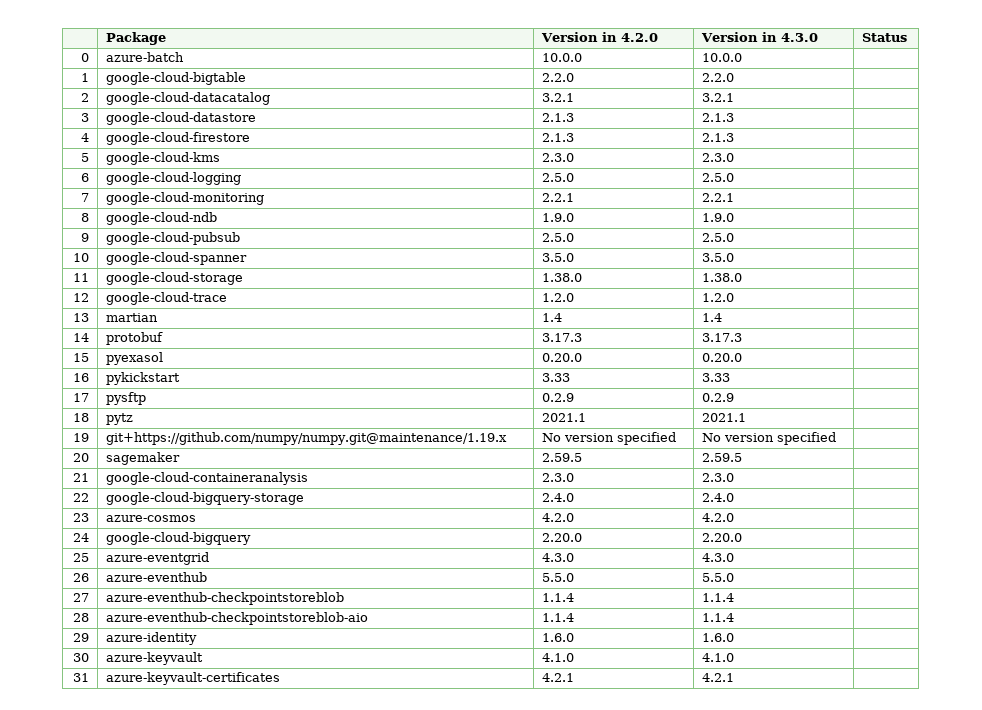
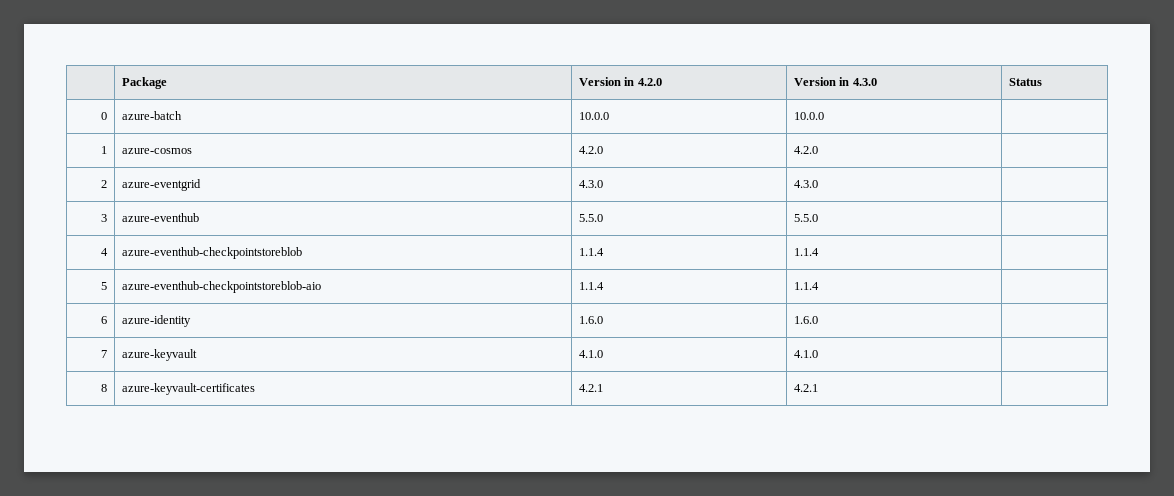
- 1 | google-cloud-bigtable | 2.2.0 | 2.2.0 |
- 2 | google-cloud-datacatalog | 3.2.1 | 3.2.1 |
- 3 | google-cloud-datastore | 2.1.3 | 2.1.3 |
- 4 | google-cloud-firestore | 2.1.3 | 2.1.3 |
- 5 | google-cloud-kms | 2.3.0 | 2.3.0 |
- 6 | google-cloud-logging | 2.5.0 | 2.5.0 |
- 7 | google-cloud-monitoring | 2.2.1 | 2.2.1 |
- 8 | google-cloud-ndb | 1.9.0 | 1.9.0 |
- 9 | google-cloud-pubsub | 2.5.0 | 2.5.0 |
- 10 | google-cloud-spanner | 3.5.0 | 3.5.0 |
- 11 | google-cloud-storage | 1.38.0 | 1.38.0 |
- 12 | google-cloud-trace | 1.2.0 | 1.2.0 |
- 13 | martian | 1.4 | 1.4 |
- 14 | protobuf | 3.17.3 | 3.17.3 |
- 15 | pyexasol | 0.20.0 | 0.20.0 |
- 16 | pykickstart | 3.33 | 3.33 |
- 17 | pysftp | 0.2.9 | 0.2.9 |
- 18 | pytz | 2021.1 | 2021.1 |
- 19 | git+https://github.com/numpy/numpy.git@maintenance/1.19.x | No version specified | No version specified |
- 20 | sagemaker | 2.59.5 | 2.59.5 |
- 21 | google-cloud-containeranalysis | 2.3.0 | 2.3.0 |
- 22 | google-cloud-bigquery-storage | 2.4.0 | 2.4.0 |
- 23 | azure-cosmos | 4.2.0 | 4.2.0 |
- 24 | google-cloud-bigquery | 2.20.0 | 2.20.0 |
- 25 | azure-eventgrid | 4.3.0 | 4.3.0 |
+ 1 | azure-cosmos | 4.2.0 | 4.2.0 |
+ 2 | azure-eventgrid | 4.3.0 | 4.3.0 |
- 26 | azure-eventhub | 5.5.0 | 5.5.0 |
+ 3 | azure-eventhub | 5.5.0 | 5.5.0 |
- 27 | azure-eventhub-checkpointstoreblob | 1.1.4 | 1.1.4 |
+ 4 | azure-eventhub-checkpointstoreblob | 1.1.4 | 1.1.4 |
- 28 | azure-eventhub-checkpointstoreblob-aio | 1.1.4 | 1.1.4 |
+ 5 | azure-eventhub-checkpointstoreblob-aio | 1.1.4 | 1.1.4 |
- 29 | azure-identity | 1.6.0 | 1.6.0 |
+ 6 | azure-identity | 1.6.0 | 1.6.0 |
- 30 | azure-keyvault | 4.1.0 | 4.1.0 |
+ 7 | azure-keyvault | 4.1.0 | 4.1.0 |
- 31 | azure-keyvault-certificates | 4.2.1 | 4.2.1 |
+ 8 | azure-keyvault-certificates | 4.2.1 | 4.2.1 |

